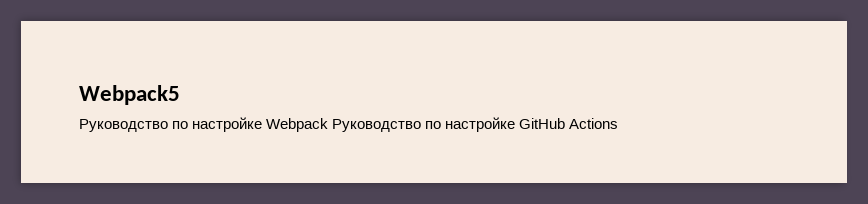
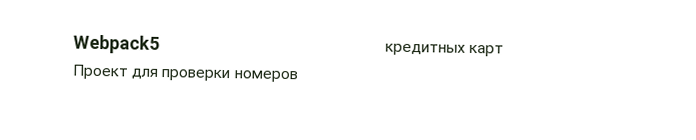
- Руководство по настройке Webpack Руководство по настройке GitHub Actions
+ Проект для проверки номеров кредитных карт

